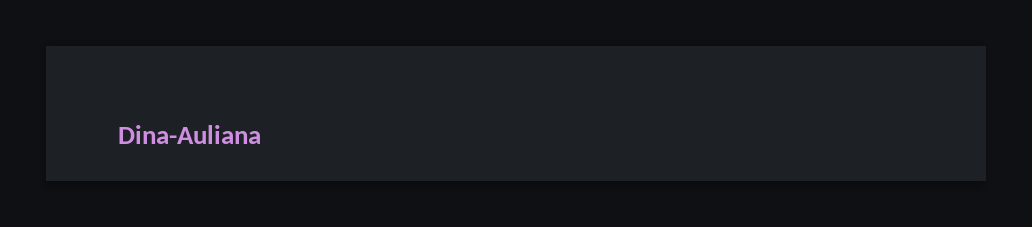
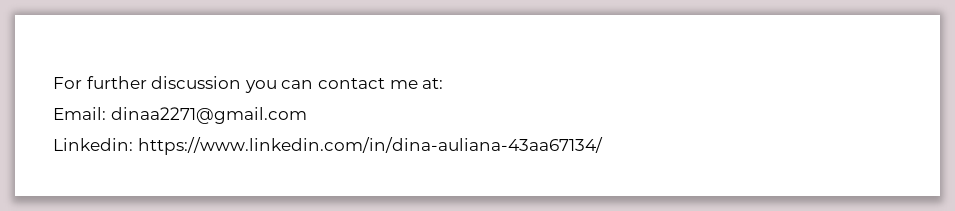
- Dina-Auliana
+ For further discussion you can contact me at:
+ Email: dinaa2271@gmail.com
+ Linkedin: https://www.linkedin.com/in/dina-auliana-43aa67134/

